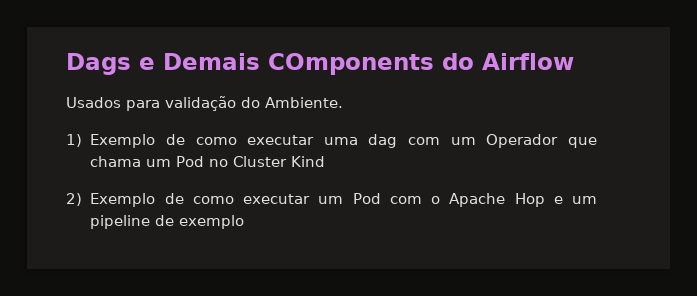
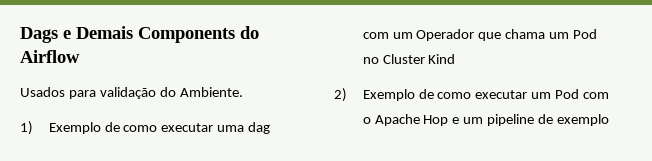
- Dags e Demais COmponents do Airflow
+ Dags e Demais Components do Airflow

